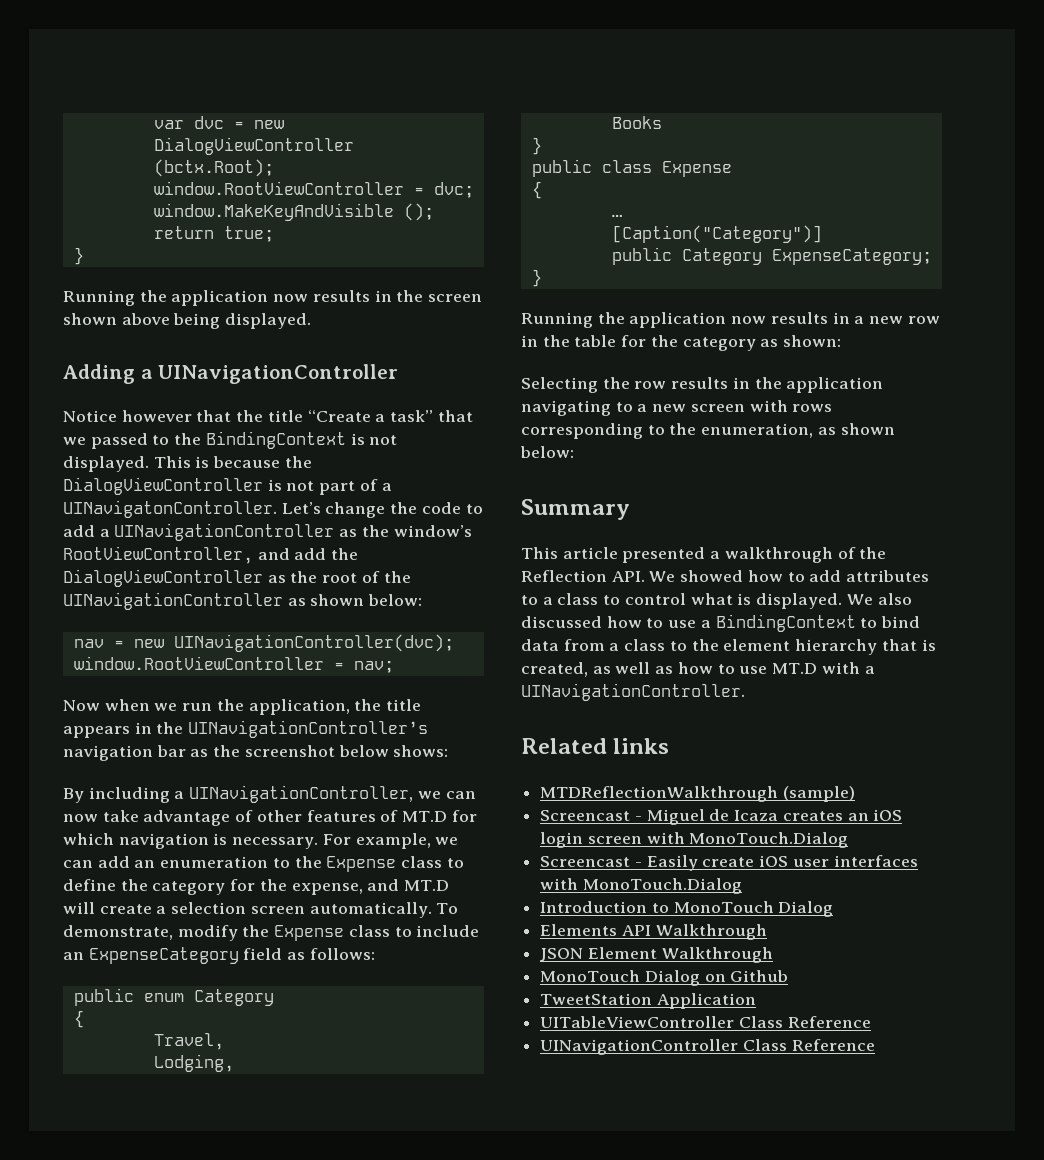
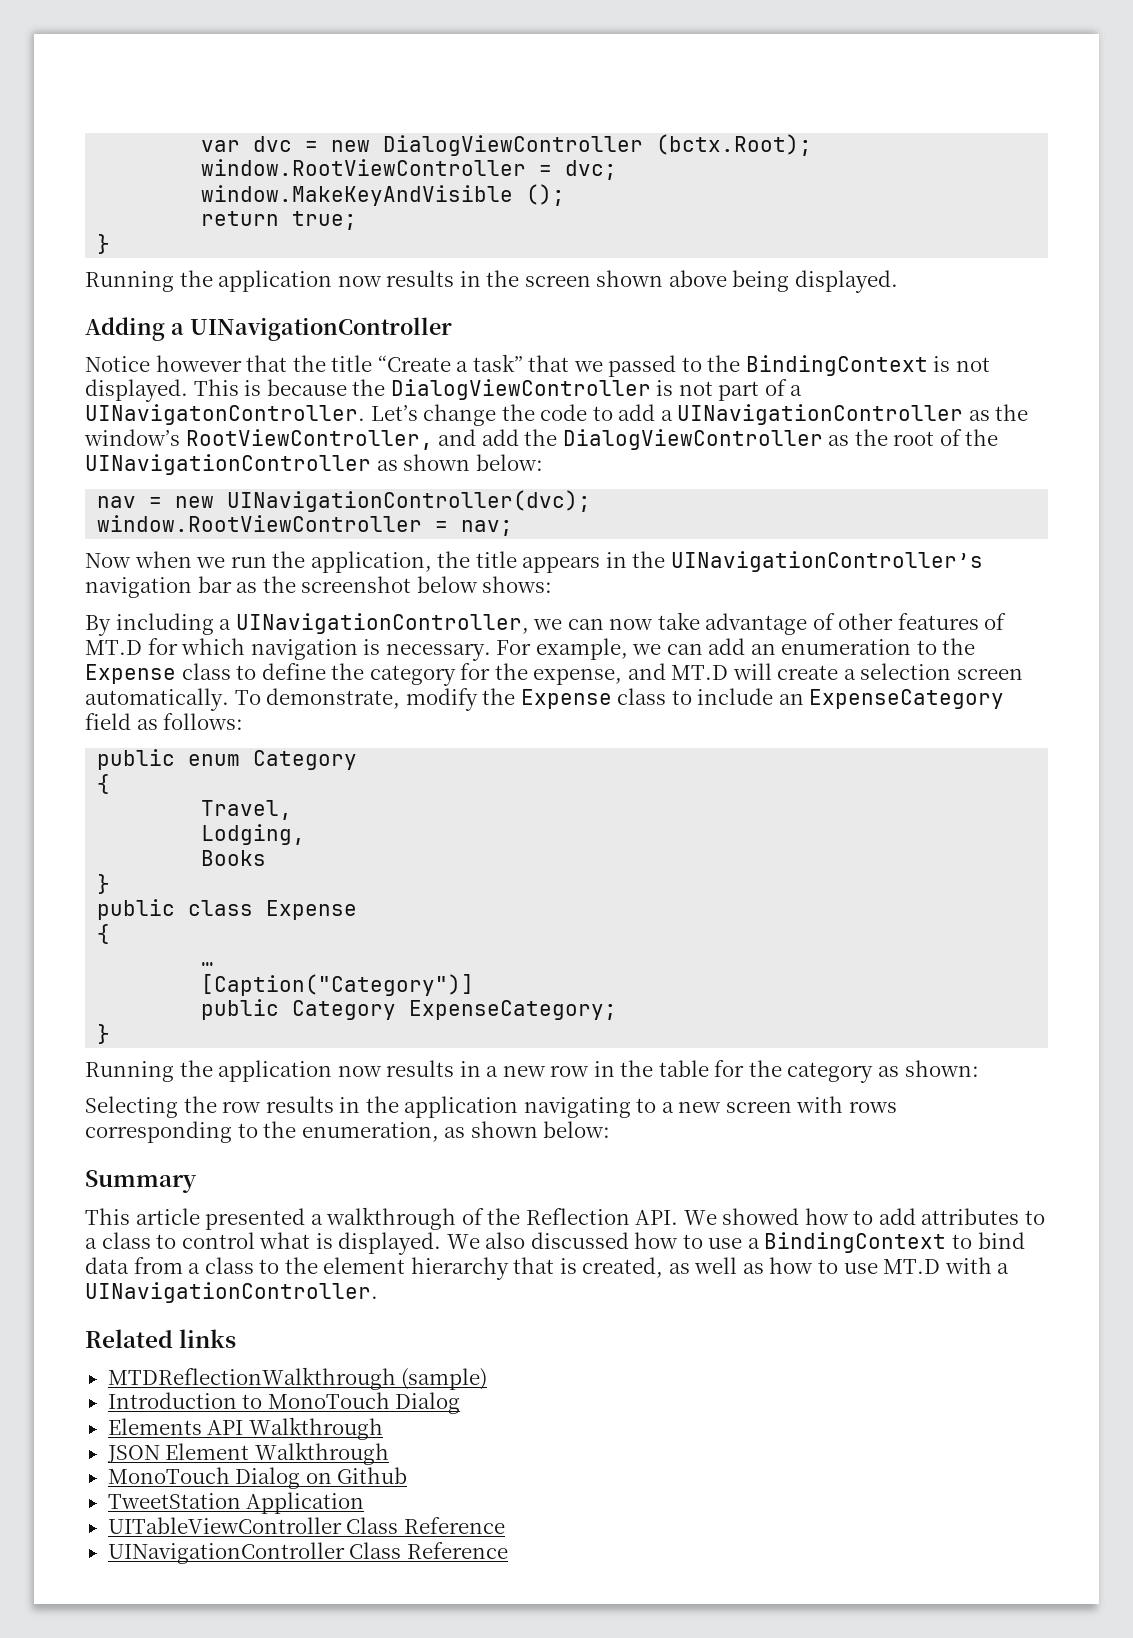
- Screencast - Miguel de Icaza creates an iOS login screen with MonoTouch.Dialog
- Screencast - Easily create iOS user interfaces with MonoTouch.Dialog

